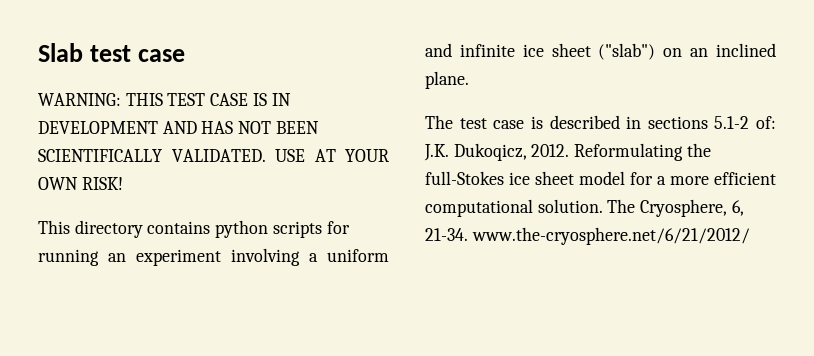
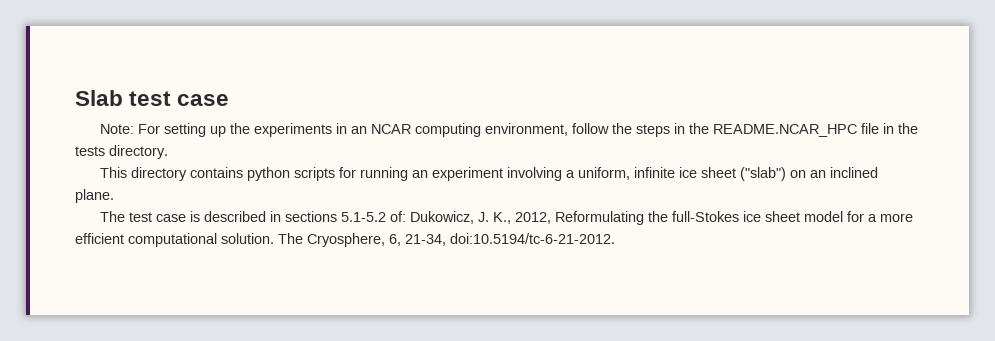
- WARNING: THIS TEST CASE IS IN DEVELOPMENT AND HAS NOT BEEN SCIENTIFICALLY VALIDATED. USE AT YOUR OWN RISK!
+ Note: For setting up the experiments in an NCAR computing environment, follow the steps in the README.NCAR_HPC file in the tests directory.
- This directory contains python scripts for running an experiment involving a uniform and infinite ice sheet ("slab") on an inclined plane.
+ This directory contains python scripts for running an experiment involving a uniform, infinite ice sheet ("slab") on an inclined plane.
- The test case is described in sections 5.1-2 of: J.K. Dukoqicz, 2012. Reformulating the full-Stokes ice sheet model for a more efficient computational solution.
+ The test case is described in sections 5.1-5.2 of: Dukowicz, J. K., 2012, Reformulating the full-Stokes ice sheet model for a more efficient computational solution.
- The Cryosphere, 6, 21-34. www.the-cryosphere.net/6/21/2012/
+ The Cryosphere, 6, 21-34, doi:10.5194/tc-6-21-2012.

